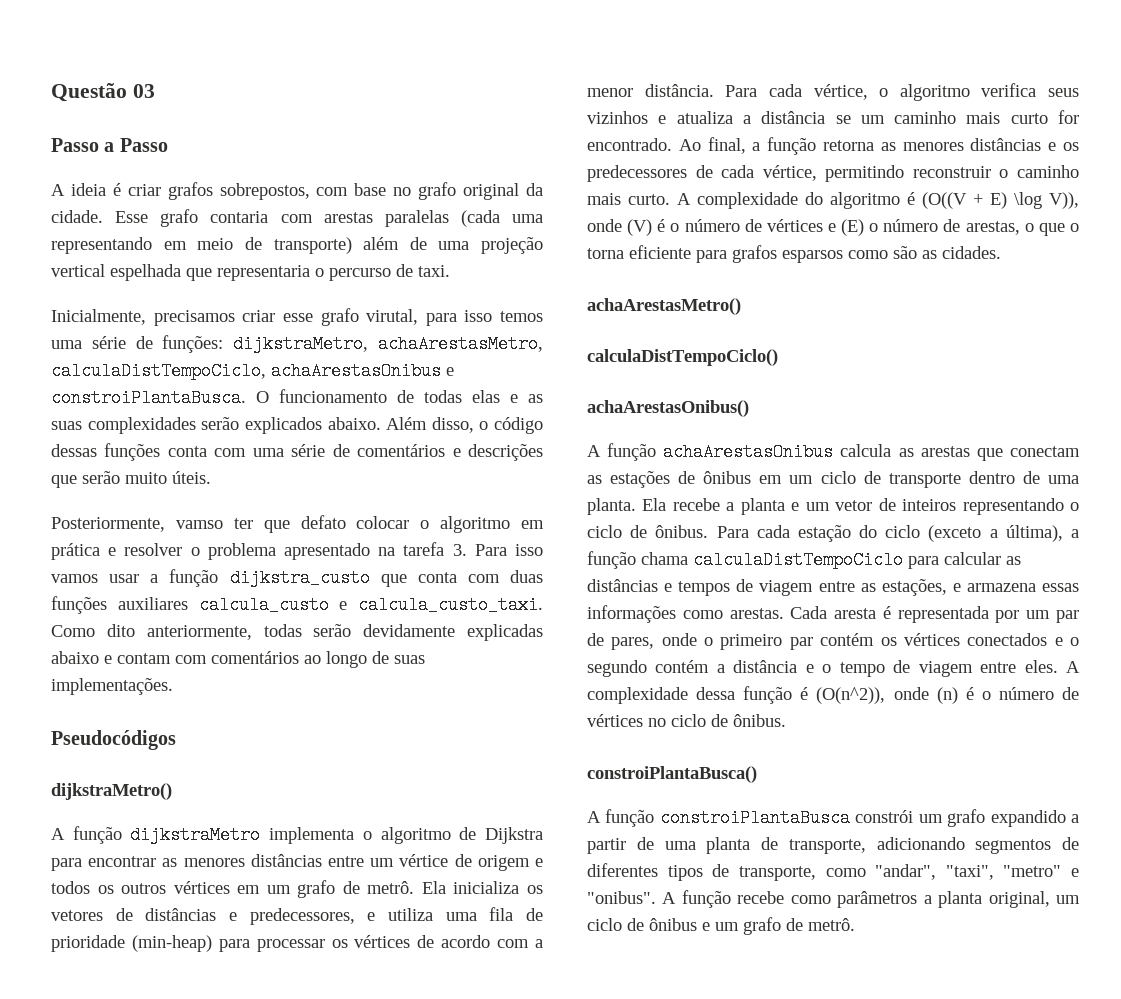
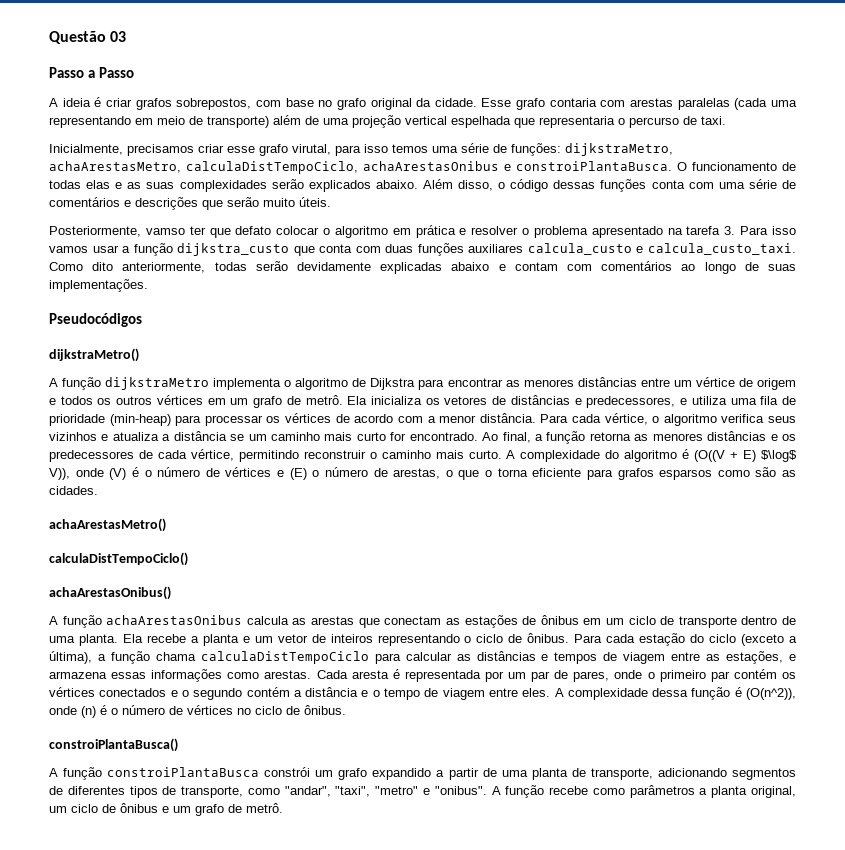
- A complexidade do algoritmo é (O((V + E) \log V)), onde (V) é o número de vértices e (E) o número de arestas, o que o torna eficiente para grafos esparsos como são as cidades.
+ A complexidade do algoritmo é (O((V + E) $\log$ V)), onde (V) é o número de vértices e (E) o número de arestas, o que o torna eficiente para grafos esparsos como são as cidades.

